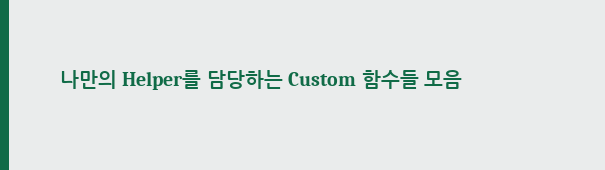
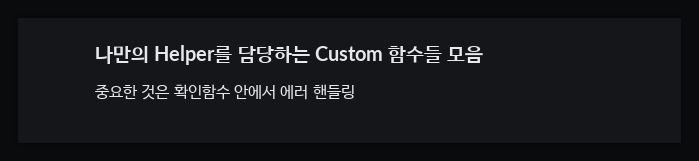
+ 중요한 것은 확인함수 안에서 에러 핸들링

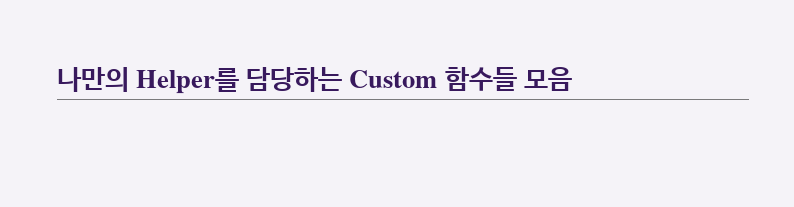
- 중요한 것은 확인함수 안에서 에러 핸들링

